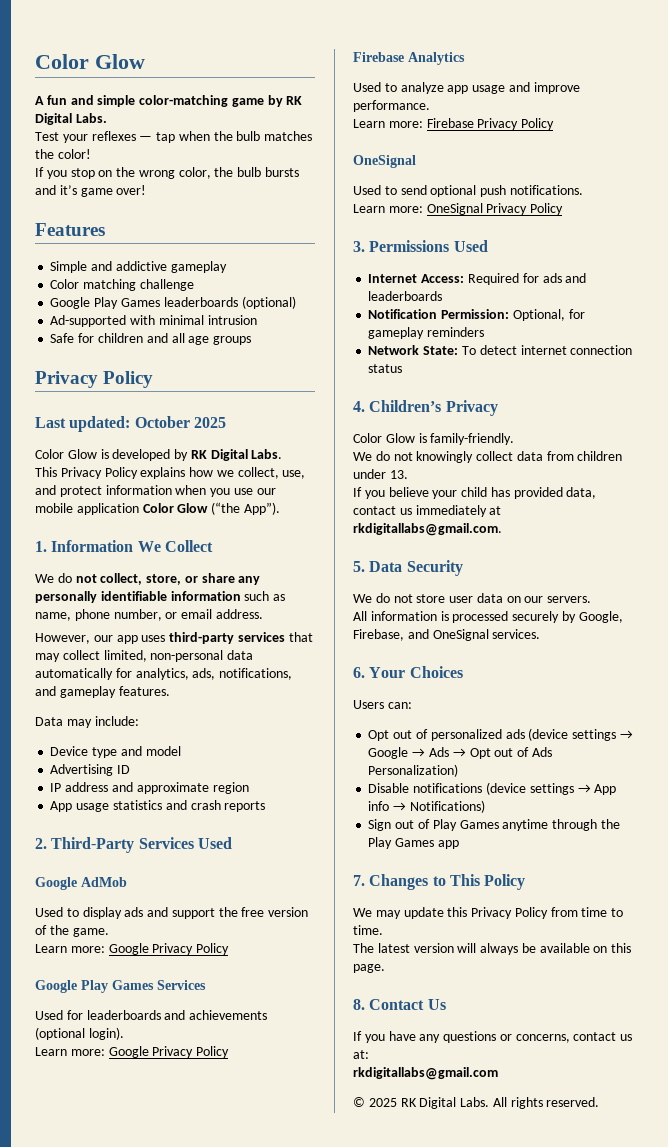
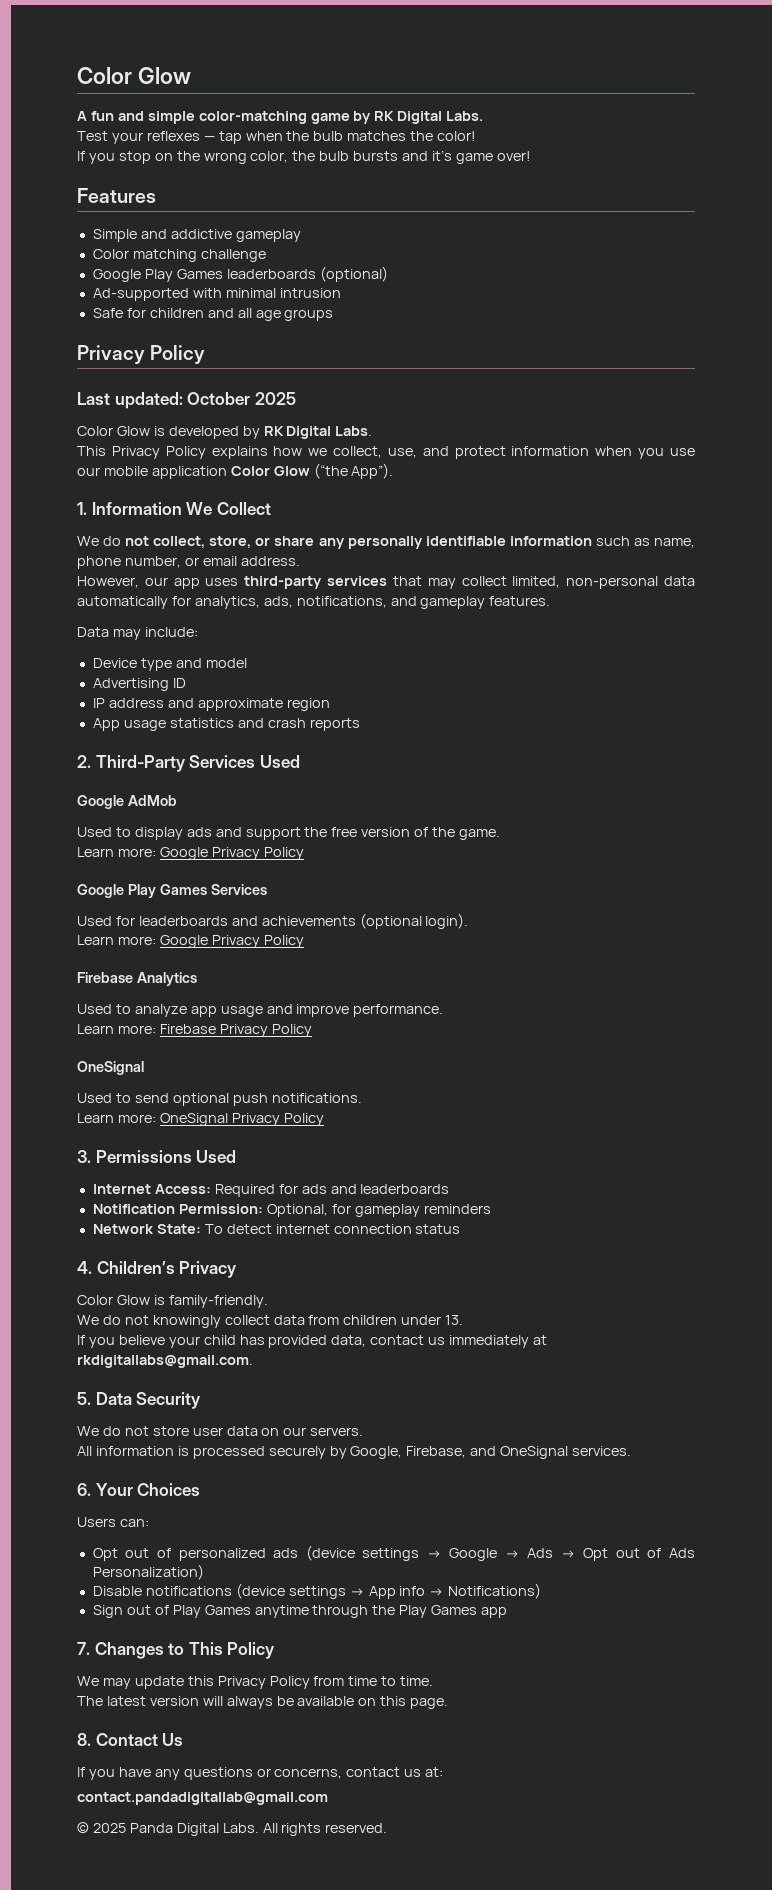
- rkdigitallabs@gmail.com
+ contact.pandadigitallab@gmail.com
- © 2025 RK Digital Labs.
+ © 2025 Panda Digital Labs.

